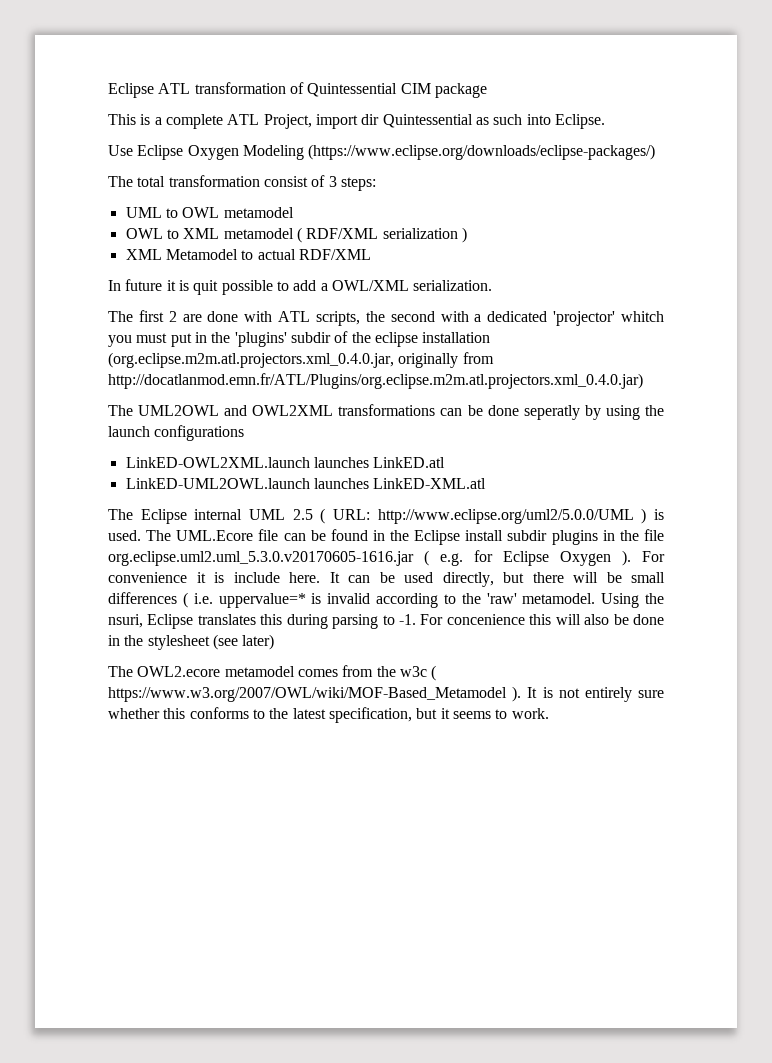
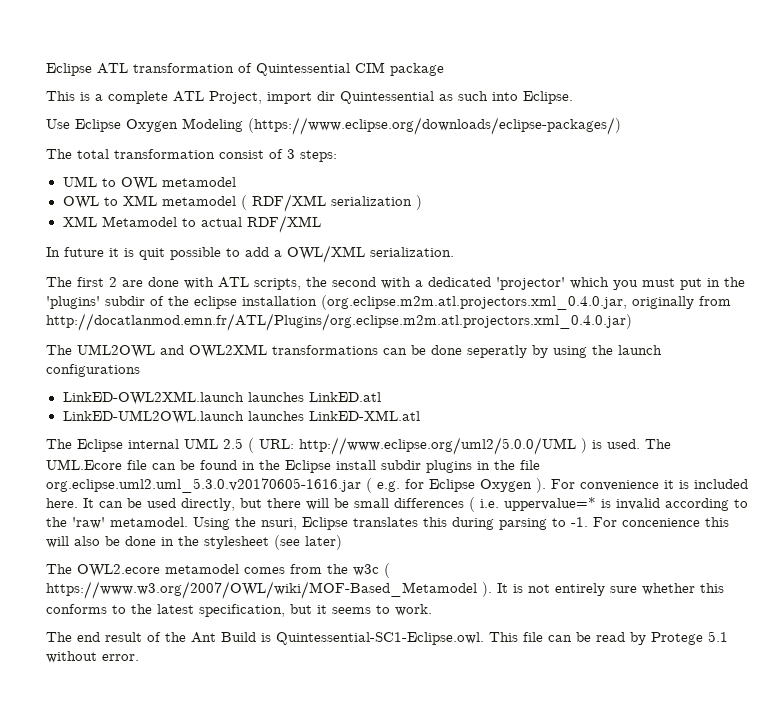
- The first 2 are done with ATL scripts, the second with a dedicated 'projector' whitch you must put in the 'plugins' subdir of the eclipse installation (org.eclipse.m2m.atl.projectors.xml_0.4.0.jar, originally from http://docatlanmod.emn.fr/ATL/Plugins/org.eclipse.m2m.atl.projectors.xml_0.4.0.jar)
+ The first 2 are done with ATL scripts, the second with a dedicated 'projector' which you must put in the 'plugins' subdir of the eclipse installation (org.eclipse.m2m.atl.projectors.xml_0.4.0.jar, originally from http://docatlanmod.emn.fr/ATL/Plugins/org.eclipse.m2m.atl.projectors.xml_0.4.0.jar)
- For convenience it is include here.
+ For convenience it is included here.
+ The end result of the Ant Build is Quintessential-SC1-Eclipse.owl. This file can be read by Protege 5.1 without error.

